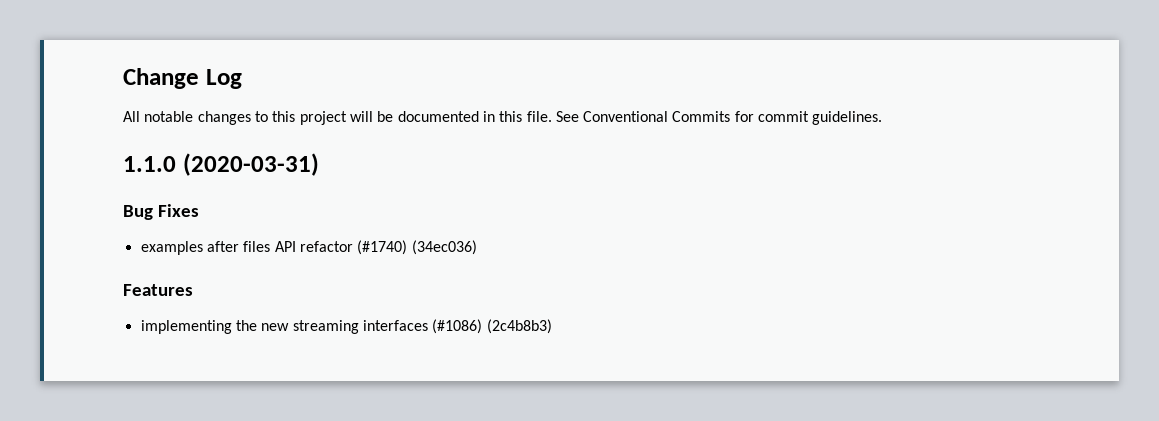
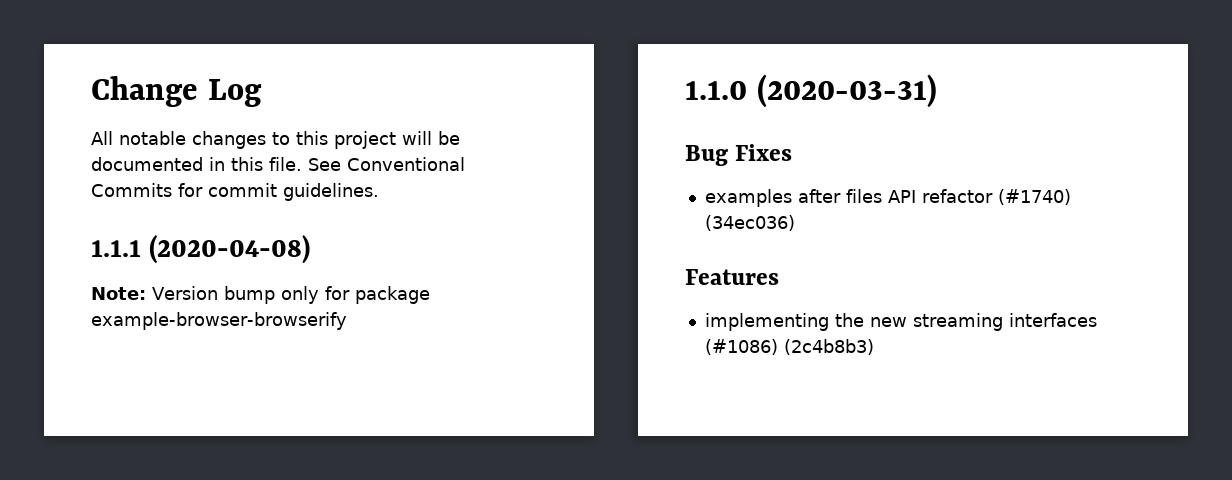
+ 1.1.1 (2020-04-08)
+ Note: Version bump only for package example-browser-browserify

